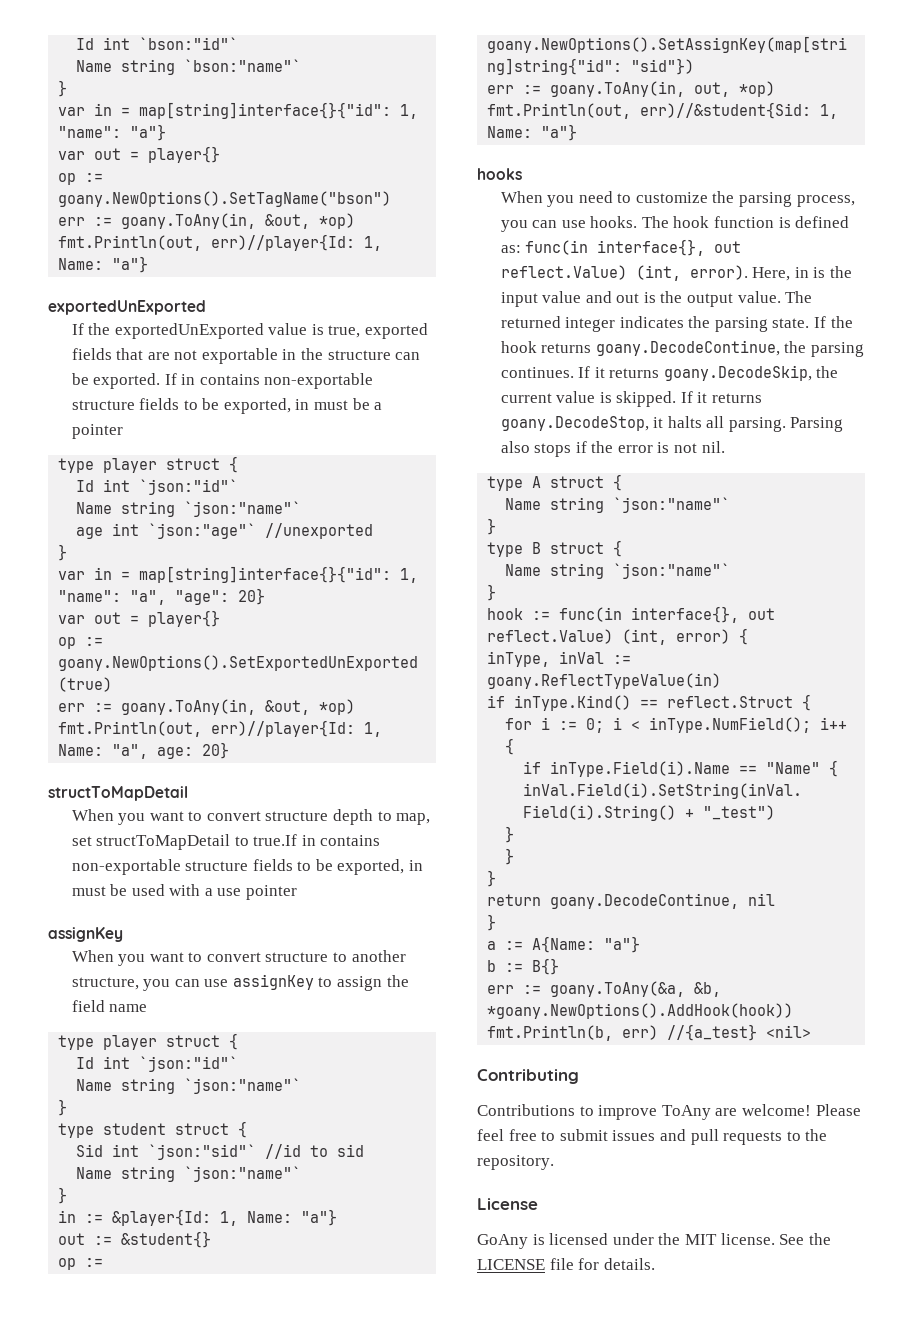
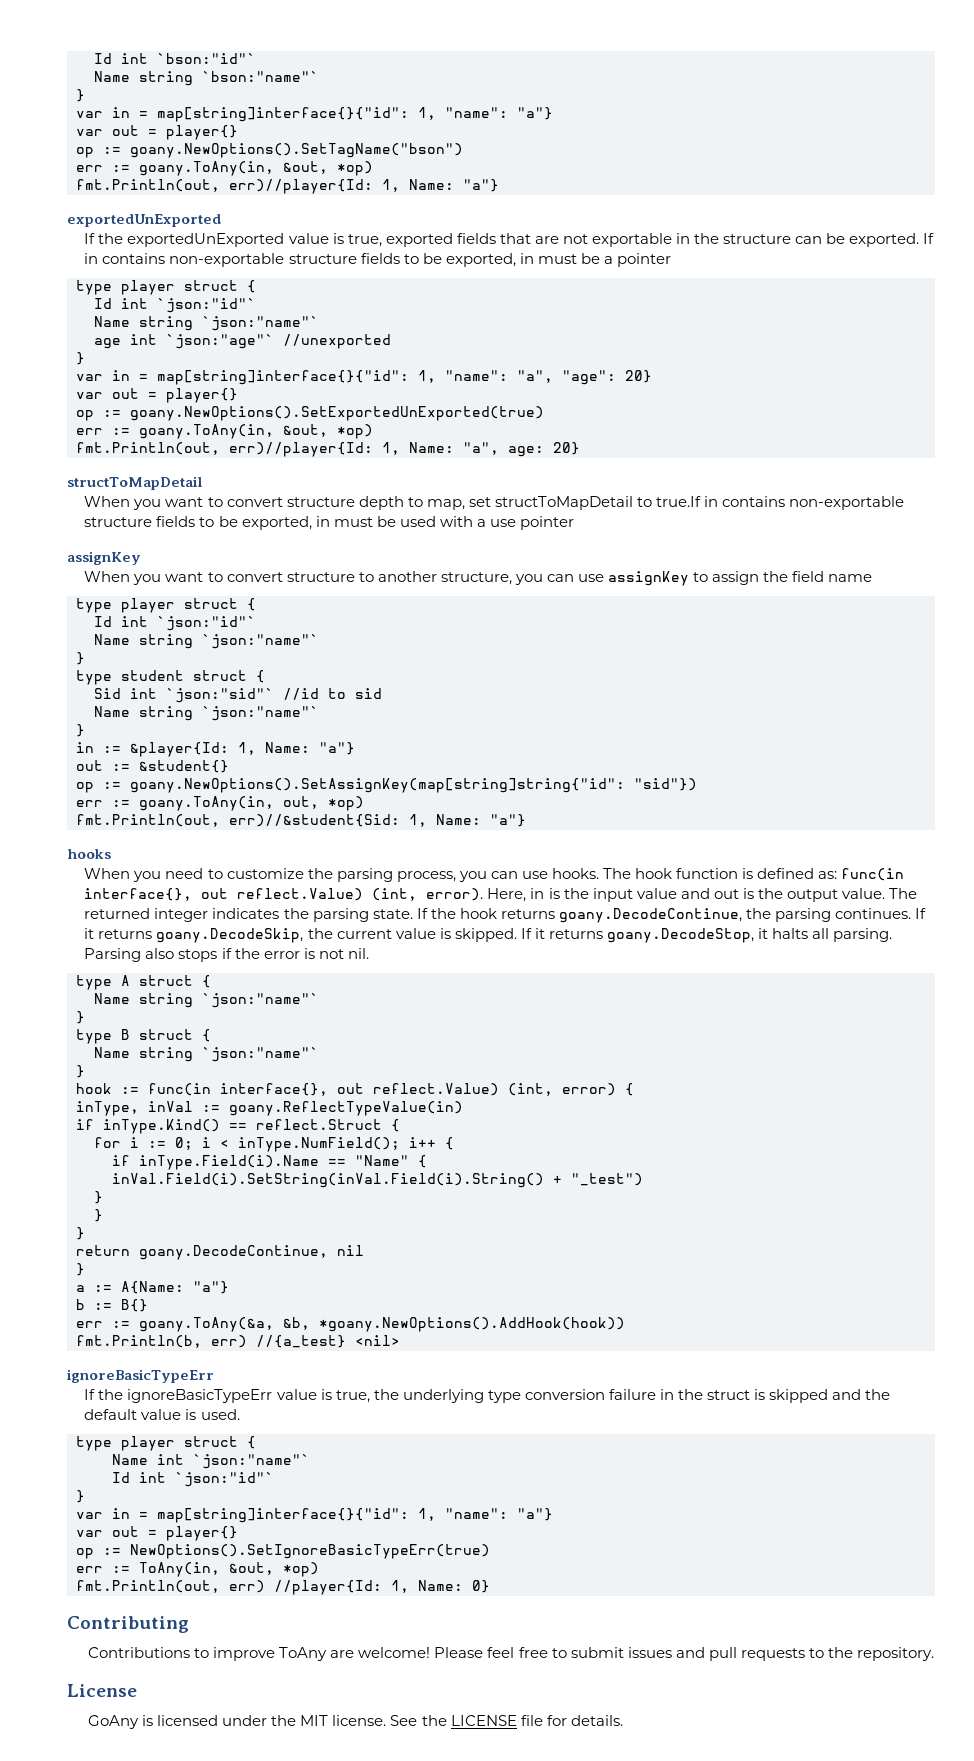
  fmt.Println(b, err) //{a_test} <nil>
+ ignoreBasicTypeErr
+ If the ignoreBasicTypeErr value is true, the underlying type conversion failure in the struct is skipped and the default value is used.
+ type player struct {
+ Name int `json:"name"`
+ Id int `json:"id"`
+ }
+ var in = map[string]interface{}{"id": 1, "name": "a"}
+ var out = player{}
+ op := NewOptions().SetIgnoreBasicTypeErr(true)
+ err := ToAny(in, &out, *op)
+ fmt.Println(out, err) //player{Id: 1, Name: 0}

